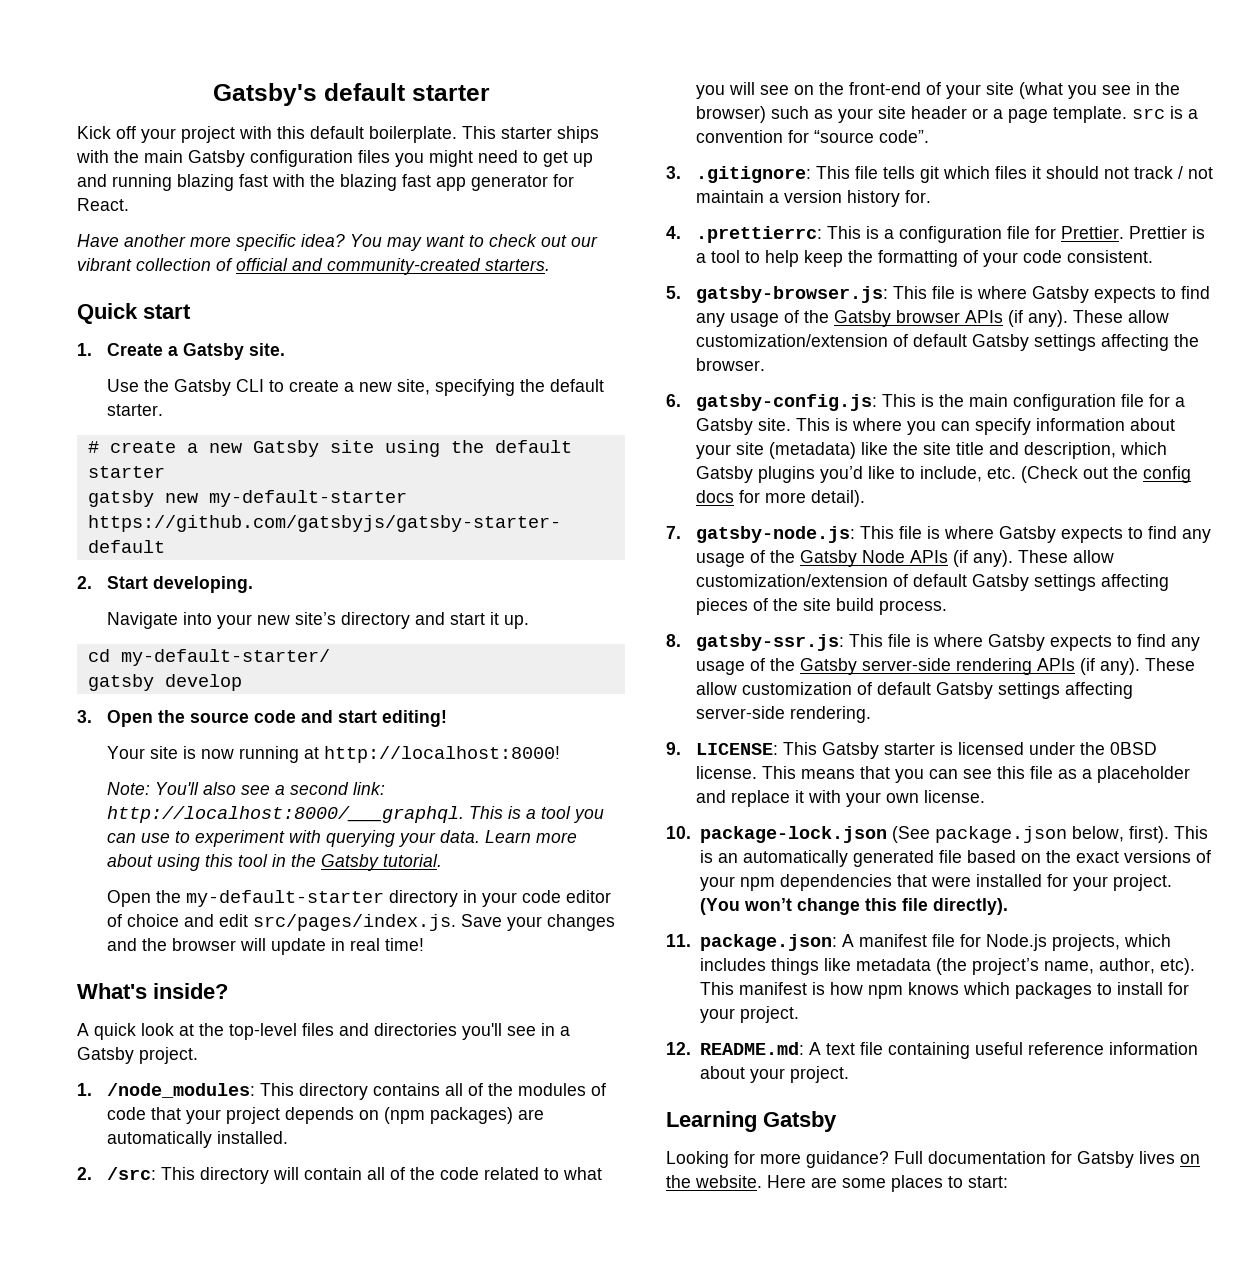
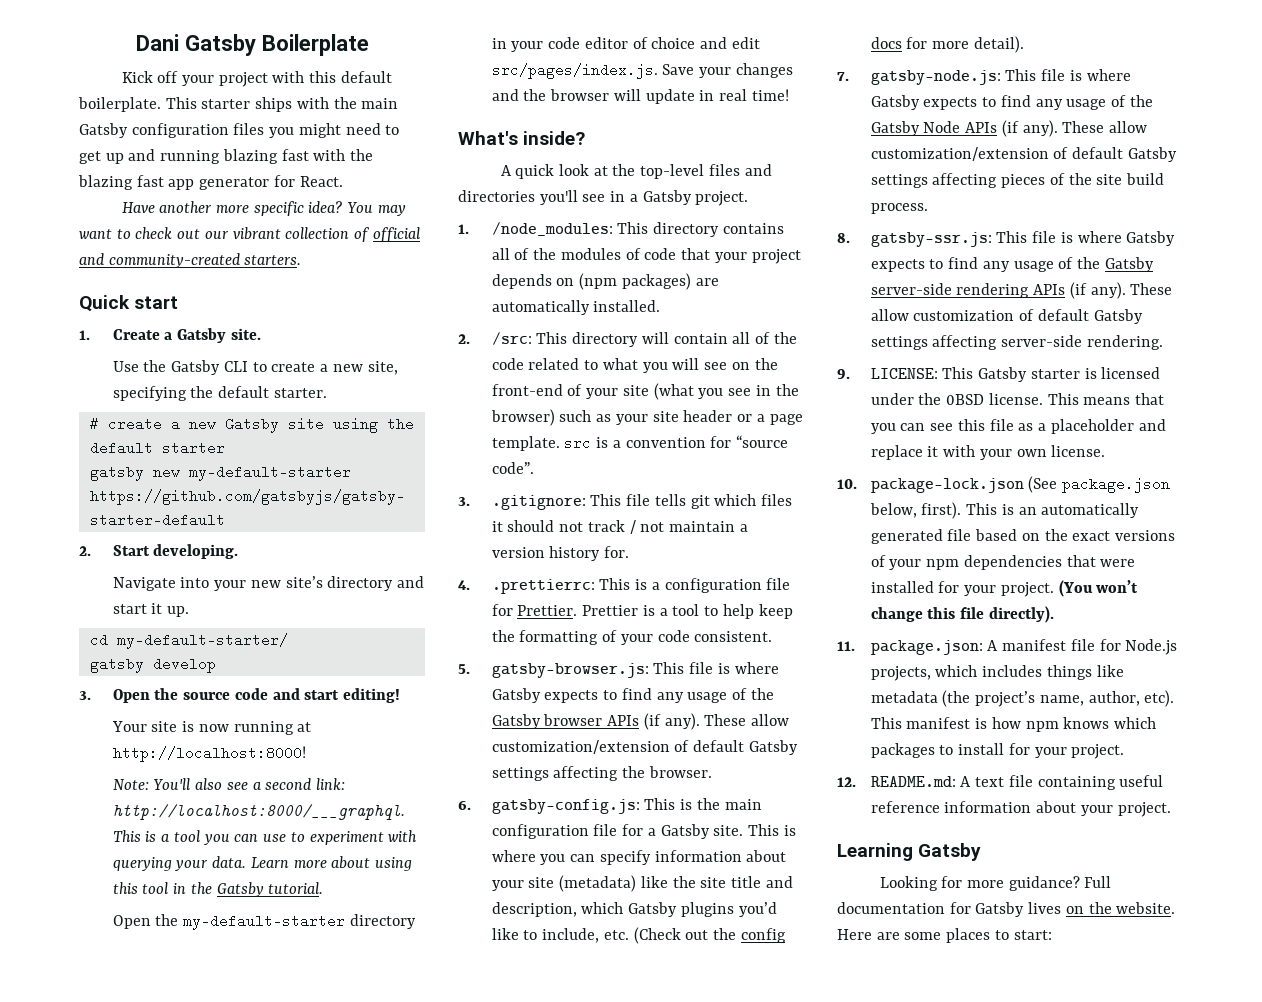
- Gatsby's default starter
+ Dani Gatsby Boilerplate

